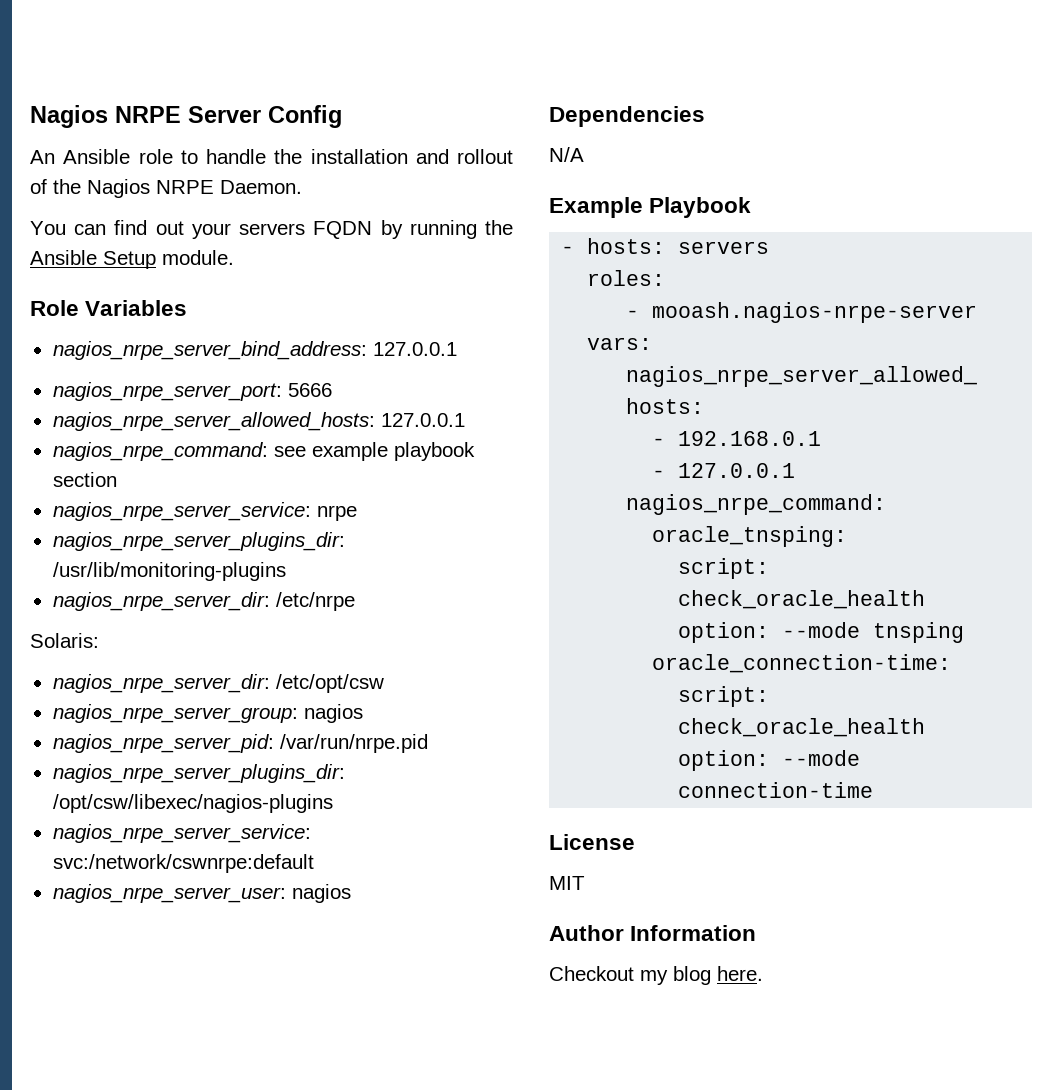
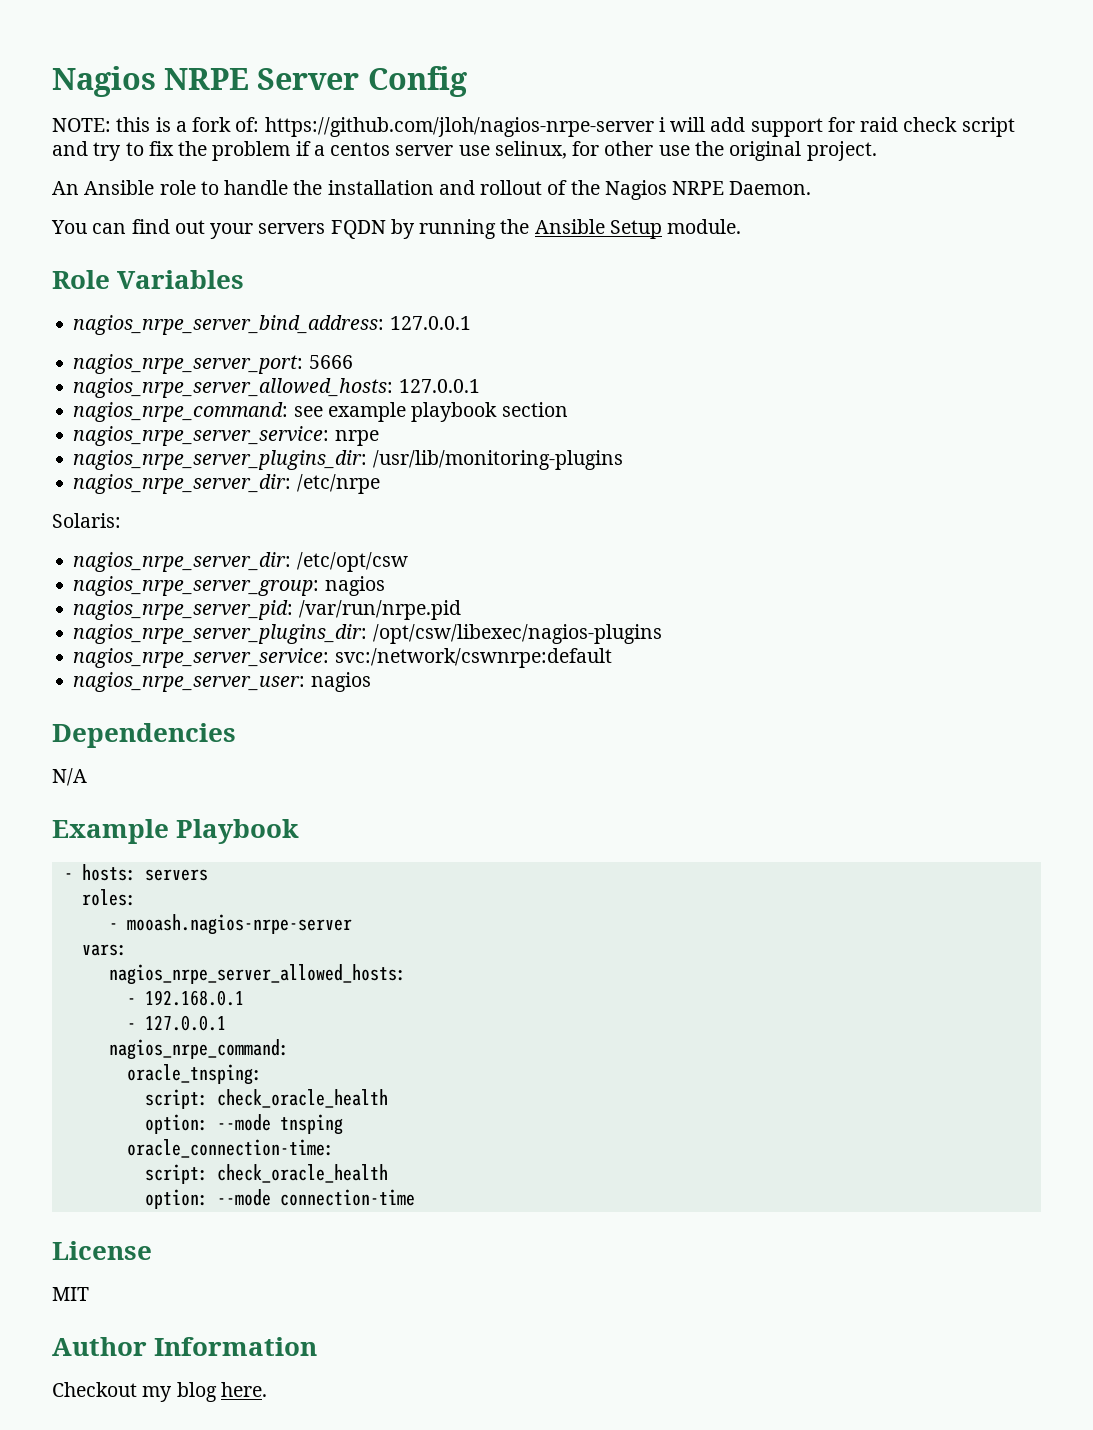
+ NOTE: this is a fork of: https://github.com/jloh/nagios-nrpe-server i will add support for raid check script and try to fix the problem if a centos server use selinux, for other use the original project.

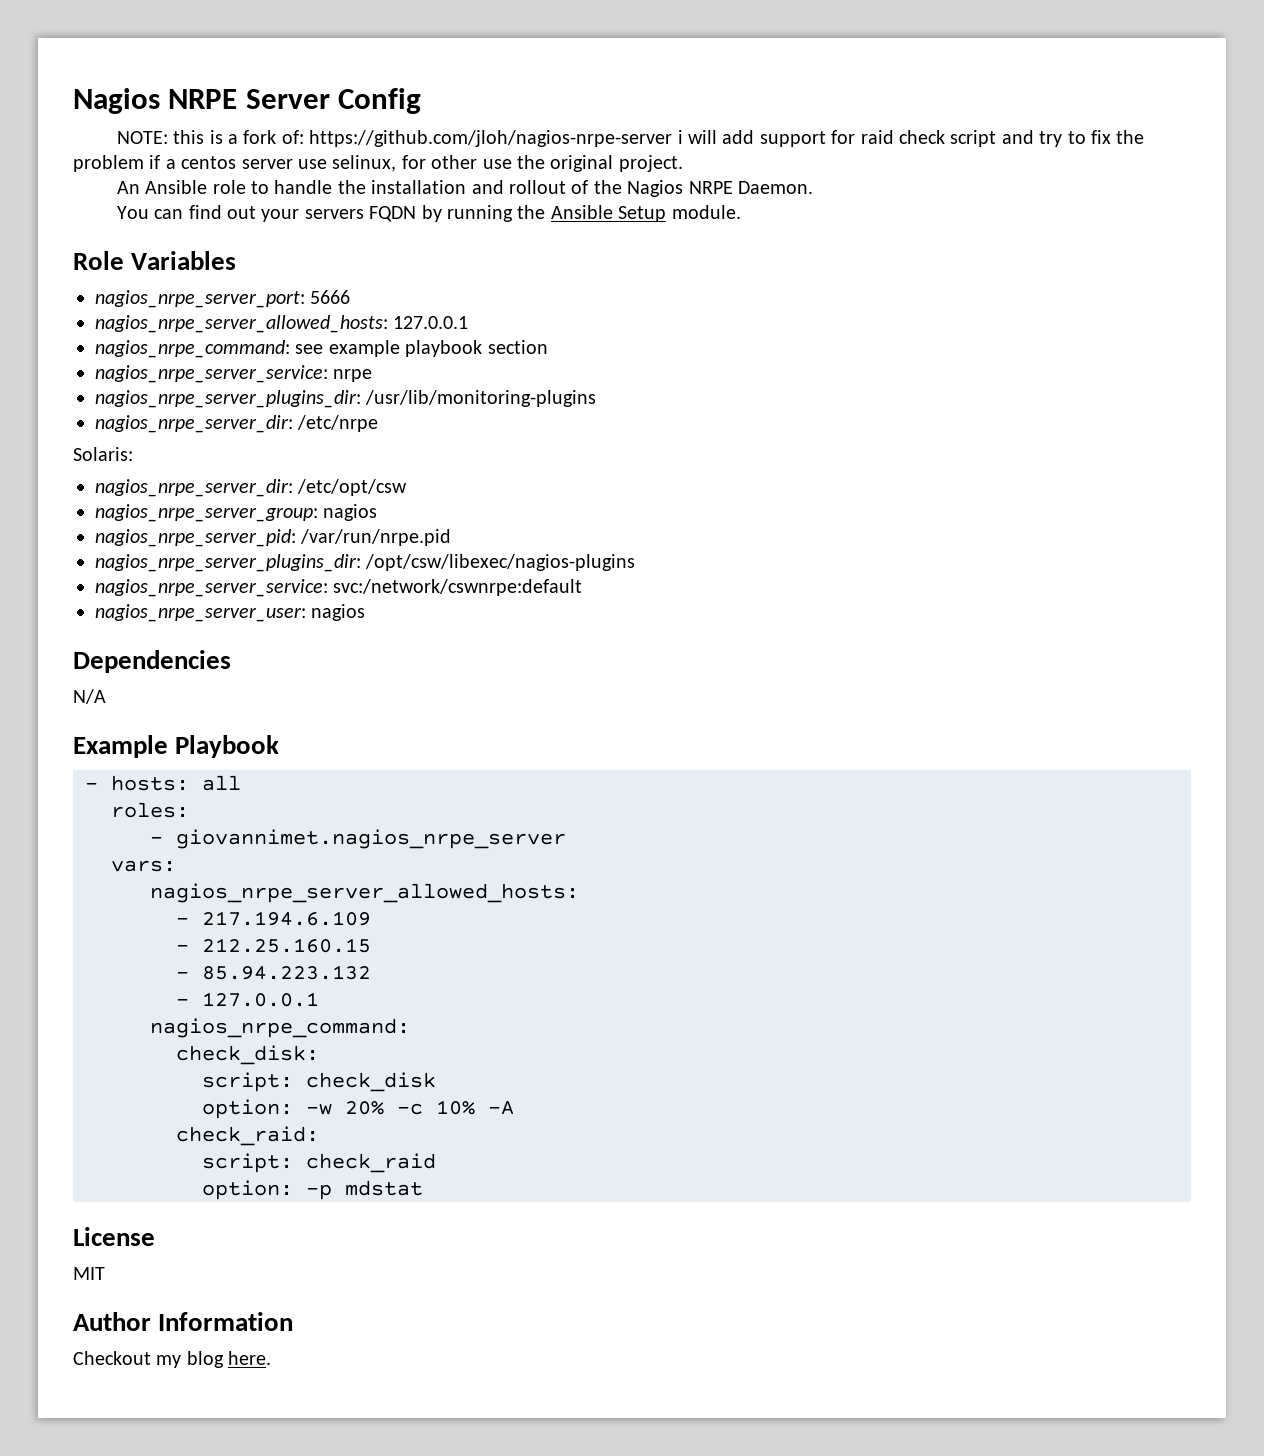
- nagios_nrpe_server_bind_address: 127.0.0.1
- - hosts: servers
+ - hosts: all
- - mooash.nagios-nrpe-server
+ - giovannimet.nagios_nrpe_server
- - 192.168.0.1
+ - 217.194.6.109
+ - 212.25.160.15
+ - 85.94.223.132
- oracle_tnsping:
- script: check_oracle_health
- option: --mode tnsping
- oracle_connection-time:
- script: check_oracle_health
- option: --mode connection-time
+ check_disk:
+ script: check_disk
+ option: -w 20% -c 10% -A
+ check_raid:
+ script: check_raid
+ option: -p mdstat

